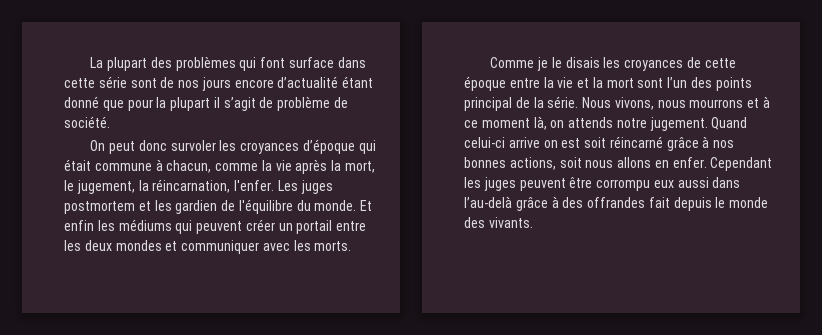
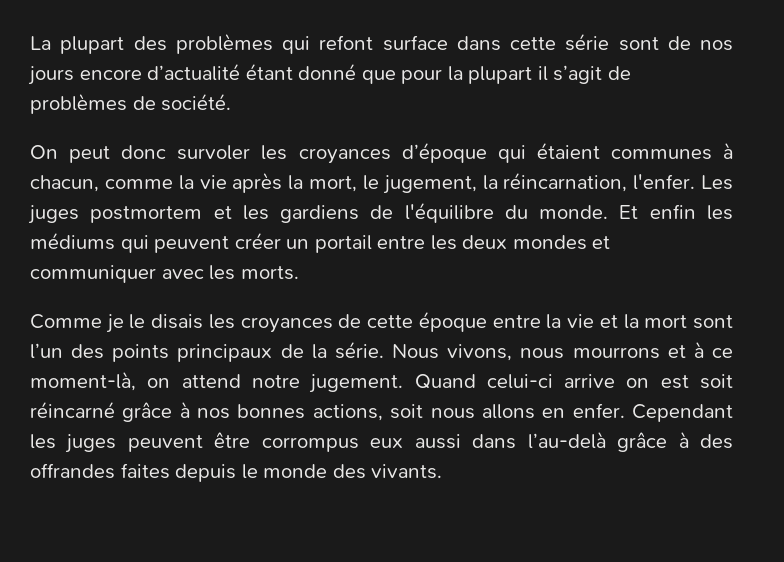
- La plupart des problèmes qui font surface dans cette série sont de nos jours encore d’actualité étant donné que pour la plupart il s’agit de problème de société.
+ La plupart des problèmes qui refont surface dans cette série sont de nos jours encore d’actualité étant donné que pour la plupart il s’agit de problèmes de société.
- On peut donc survoler les croyances d’époque qui était commune à chacun, comme la vie après la mort, le jugement, la réincarnation, l'enfer.
+ On peut donc survoler les croyances d’époque qui étaient communes à chacun, comme la vie après la mort, le jugement, la réincarnation, l'enfer.
- Les juges postmortem et les gardien de l'équilibre du monde.
+ Les juges postmortem et les gardiens de l'équilibre du monde.
- Comme je le disais les croyances de cette époque entre la vie et la mort sont l’un des points principal de la série.
+ Comme je le disais les croyances de cette époque entre la vie et la mort sont l’un des points principaux de la série.
- Nous vivons, nous mourrons et à ce moment là, on attends notre jugement.
+ Nous vivons, nous mourrons et à ce moment-là, on attend notre jugement.
- Cependant les juges peuvent être corrompu eux aussi dans l’au-delà grâce à des offrandes fait depuis le monde des vivants.
+ Cependant les juges peuvent être corrompus eux aussi dans l’au-delà grâce à des offrandes faites depuis le monde des vivants.

